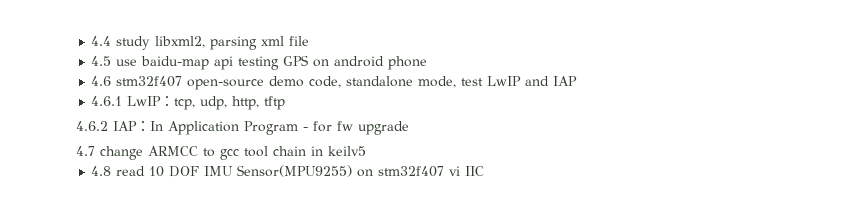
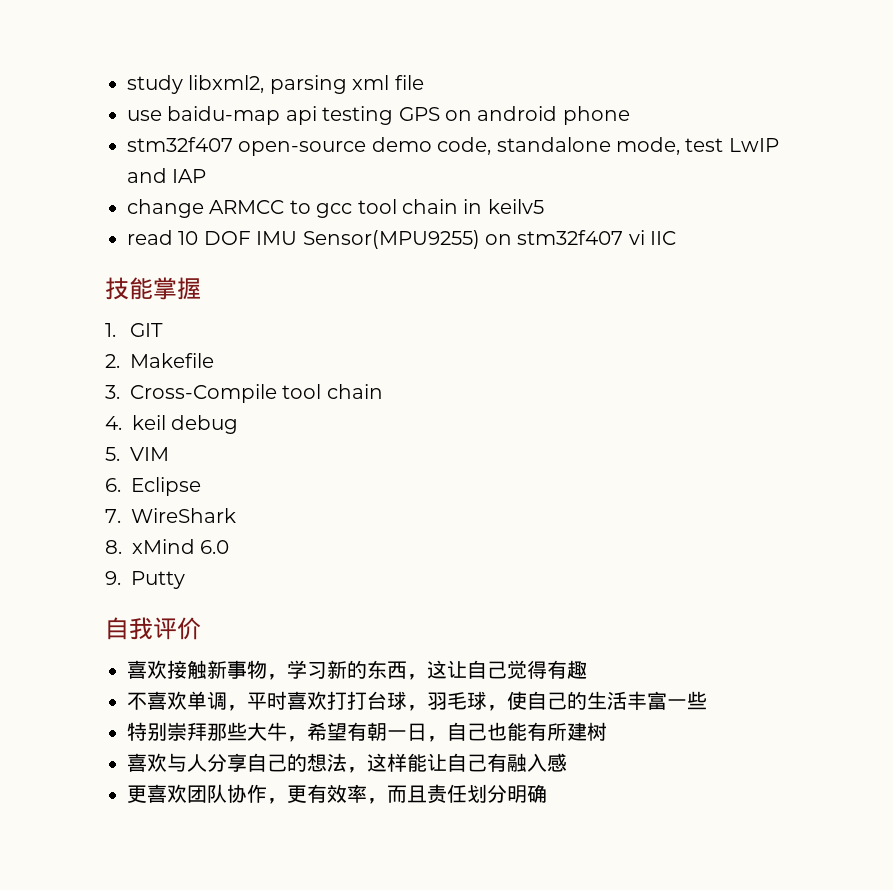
- 4.4 study libxml2, parsing xml file
+ study libxml2, parsing xml file
- 4.5 use baidu-map api testing GPS on android phone
+ use baidu-map api testing GPS on android phone
- 4.6 stm32f407 open-source demo code, standalone mode, test LwIP and IAP
+ stm32f407 open-source demo code, standalone mode, test LwIP and IAP
- 4.6.1 LwIP：tcp, udp, http, tftp
- 4.6.2 IAP：In Application Program - for fw upgrade
- 4.7 change ARMCC to gcc tool chain in keilv5
+ change ARMCC to gcc tool chain in keilv5
- 4.8 read 10 DOF IMU Sensor(MPU9255) on stm32f407 vi IIC
+ read 10 DOF IMU Sensor(MPU9255) on stm32f407 vi IIC
+ 技能掌握
+ 1. GIT
+ 2. Makefile
+ 3. Cross-Compile tool chain
+ 4. keil debug
+ 5. VIM
+ 6. Eclipse
+ 7. WireShark
+ 8. xMind 6.0
+ 9. Putty
+ 自我评价
+ 喜欢接触新事物，学习新的东西，这让自己觉得有趣
+ 不喜欢单调，平时喜欢打打台球，羽毛球，使自己的生活丰富一些
+ 特别崇拜那些大牛，希望有朝一日，自己也能有所建树
+ 喜欢与人分享自己的想法，这样能让自己有融入感
+ 更喜欢团队协作，更有效率，而且责任划分明确

